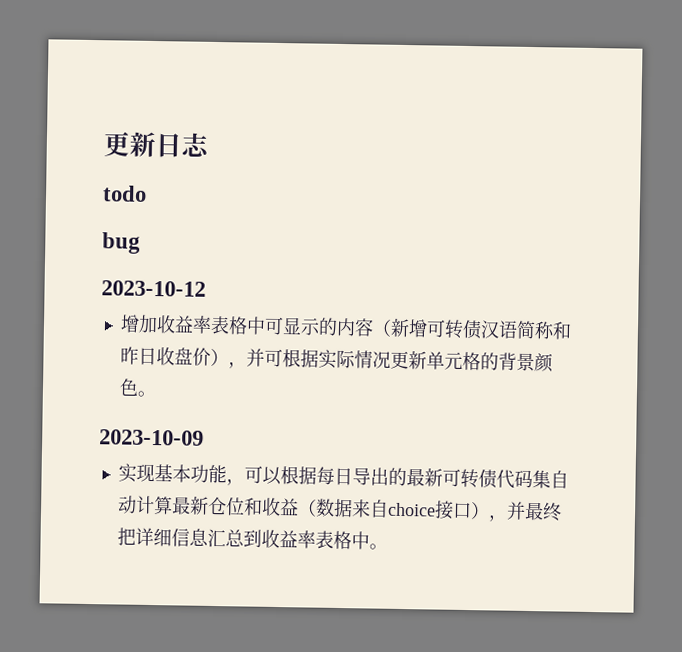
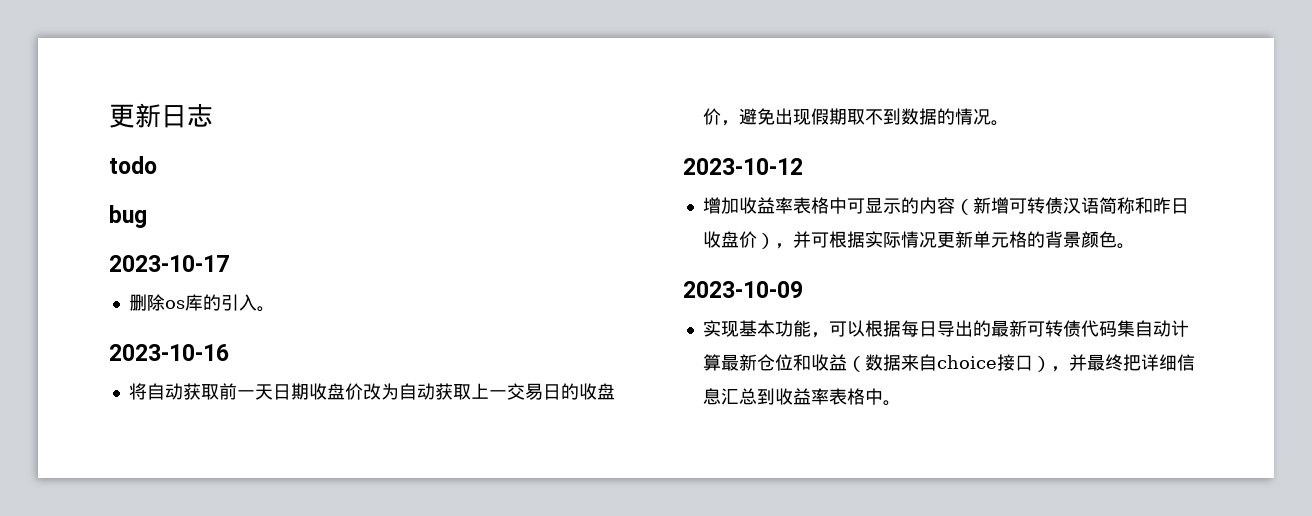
+ 2023-10-17
+ 删除os库的引入。
+ 2023-10-16
+ 将自动获取前一天日期收盘价改为自动获取上一交易日的收盘价，避免出现假期取不到数据的情况。

